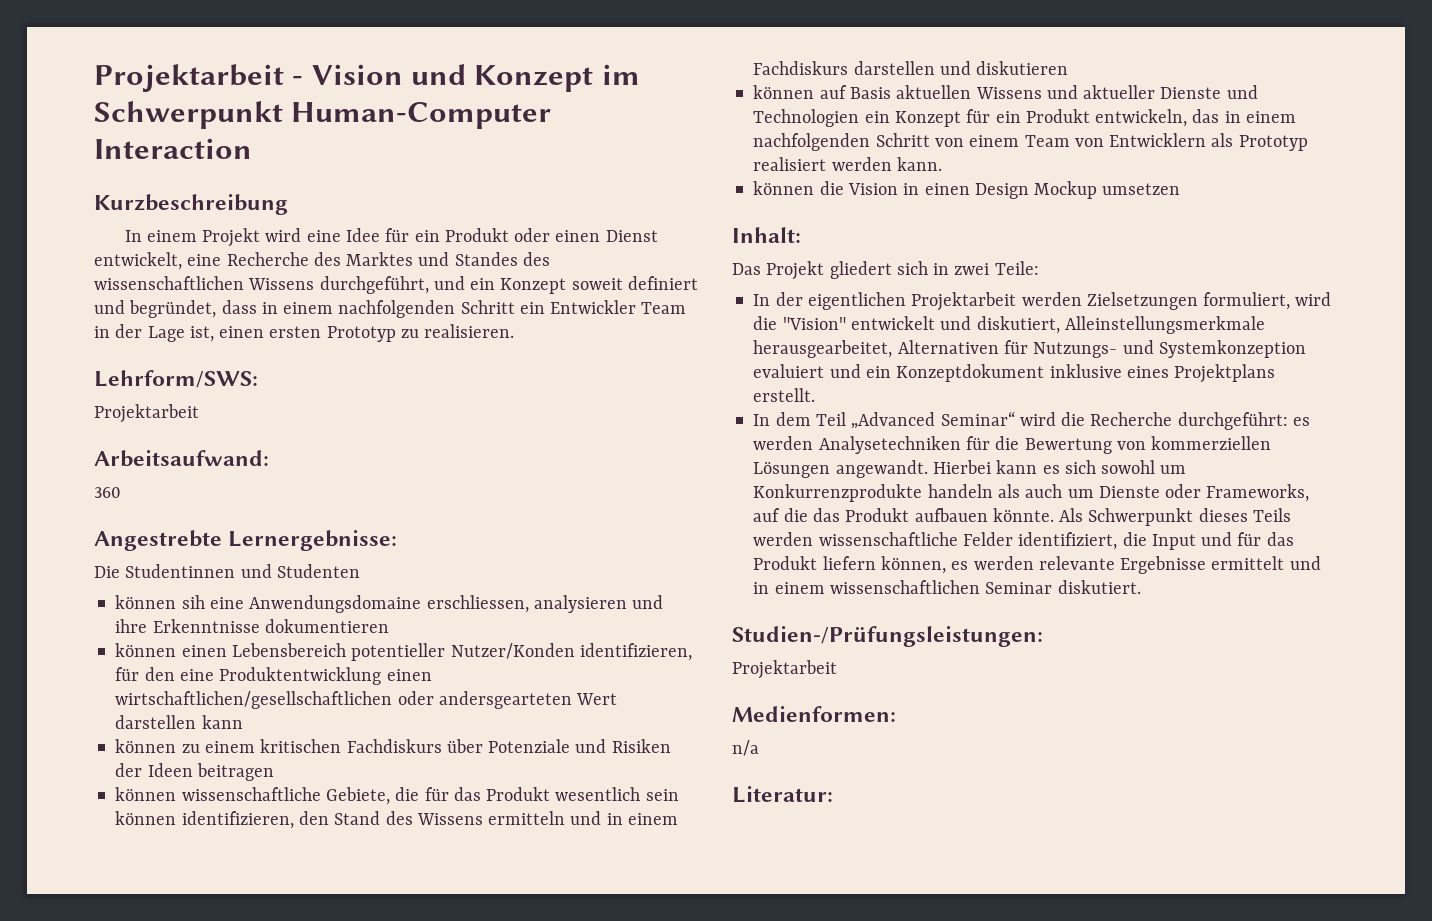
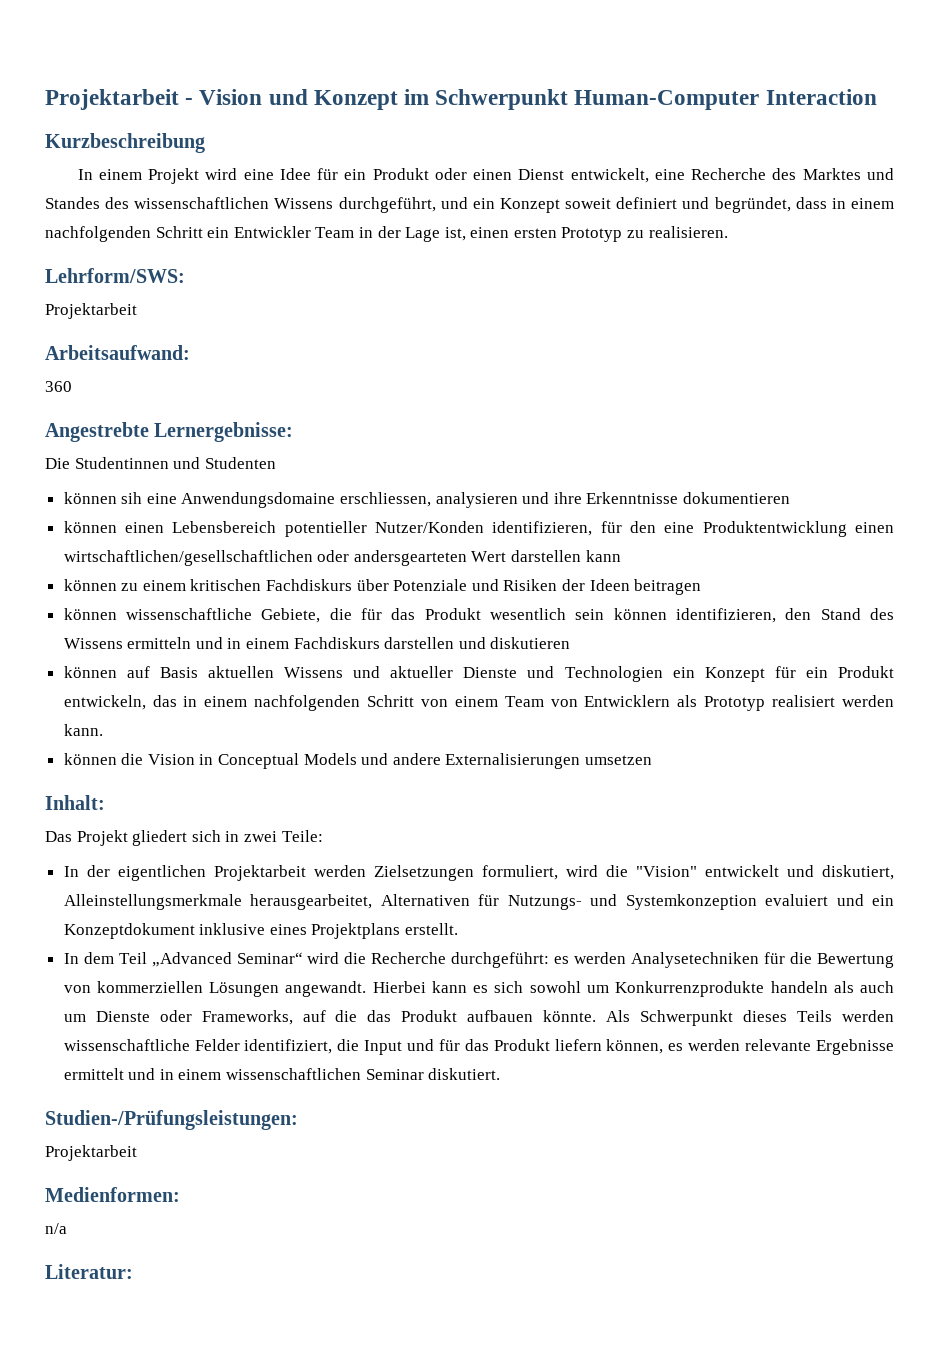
- können die Vision in einen Design Mockup umsetzen
+ können die Vision in Conceptual Models und andere Externalisierungen umsetzen

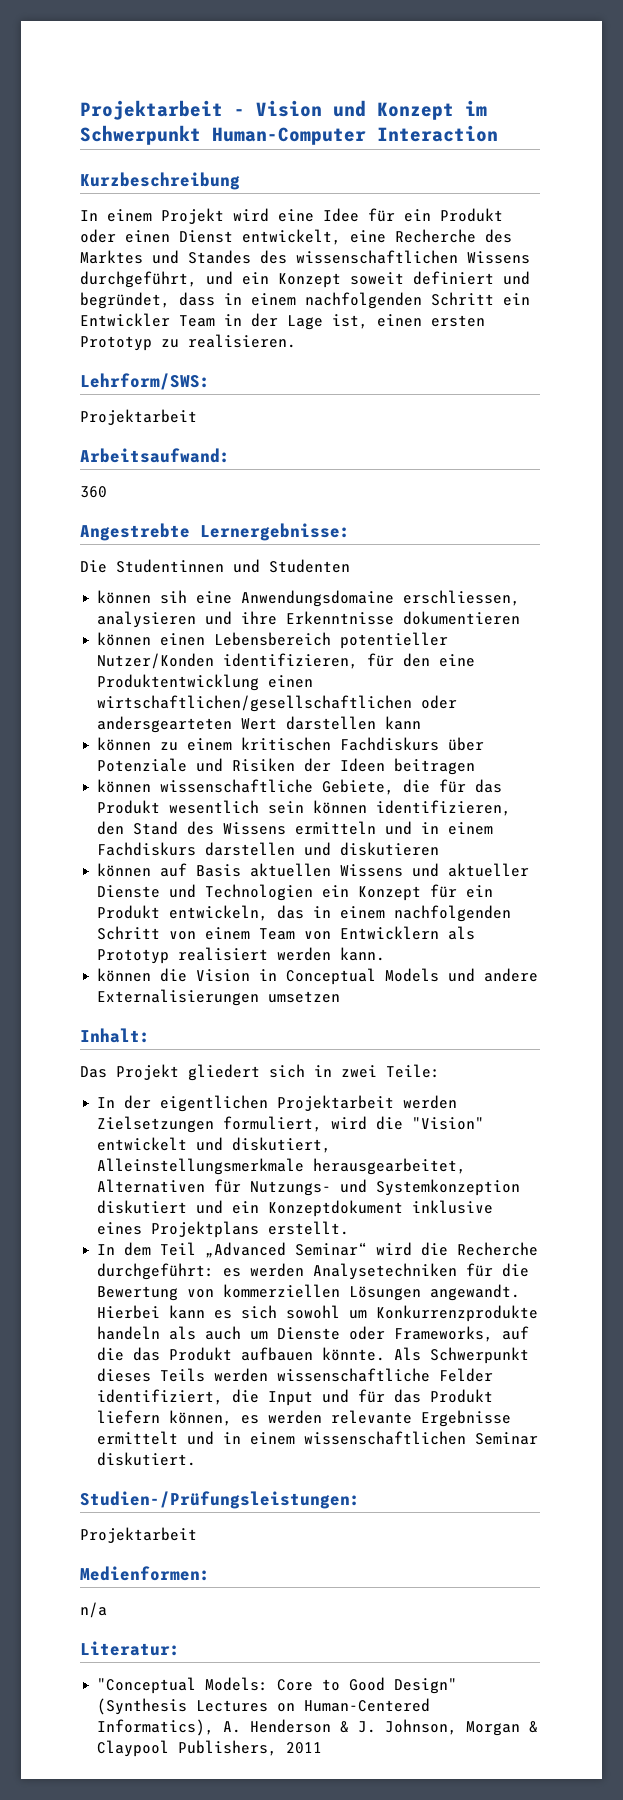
- In der eigentlichen Projektarbeit werden Zielsetzungen formuliert, wird die "Vision" entwickelt und diskutiert, Alleinstellungsmerkmale herausgearbeitet, Alternativen für Nutzungs- und Systemkonzeption evaluiert und ein Konzeptdokument inklusive eines Projektplans erstellt.
+ In der eigentlichen Projektarbeit werden Zielsetzungen formuliert, wird die "Vision" entwickelt und diskutiert, Alleinstellungsmerkmale herausgearbeitet, Alternativen für Nutzungs- und Systemkonzeption diskutiert und ein Konzeptdokument inklusive eines Projektplans erstellt.
+ "Conceptual Models: Core to Good Design" (Synthesis Lectures on Human-Centered Informatics), A. Henderson & J. Johnson, Morgan & Claypool Publishers, 2011

